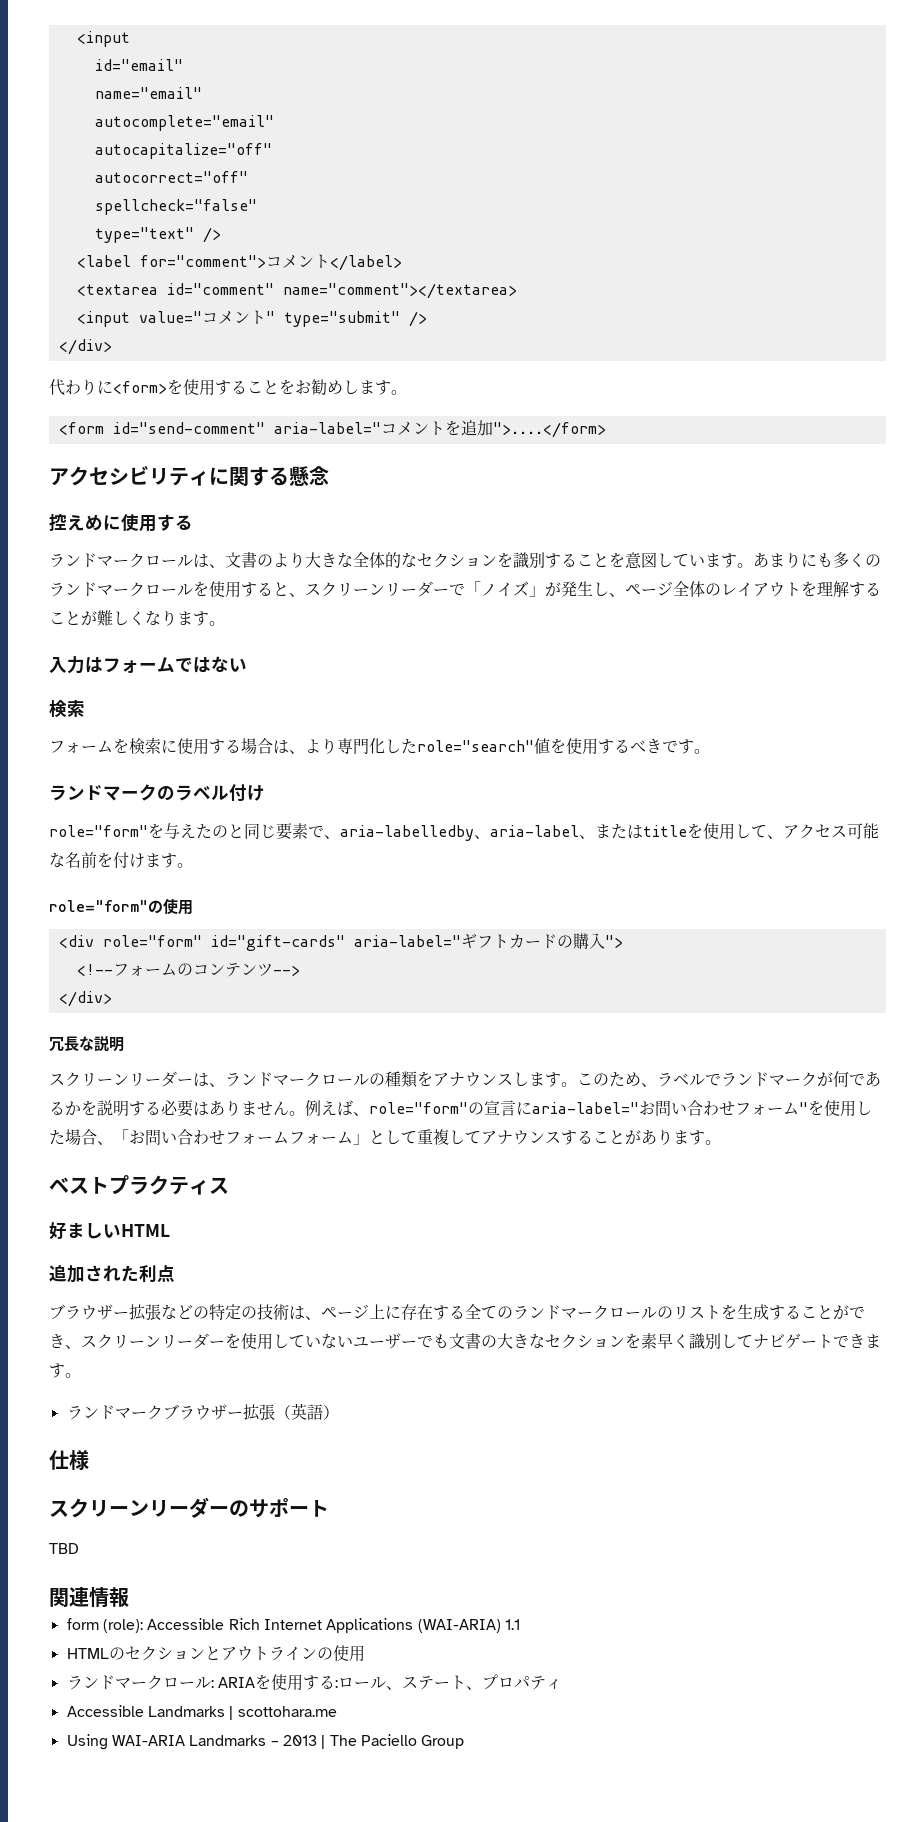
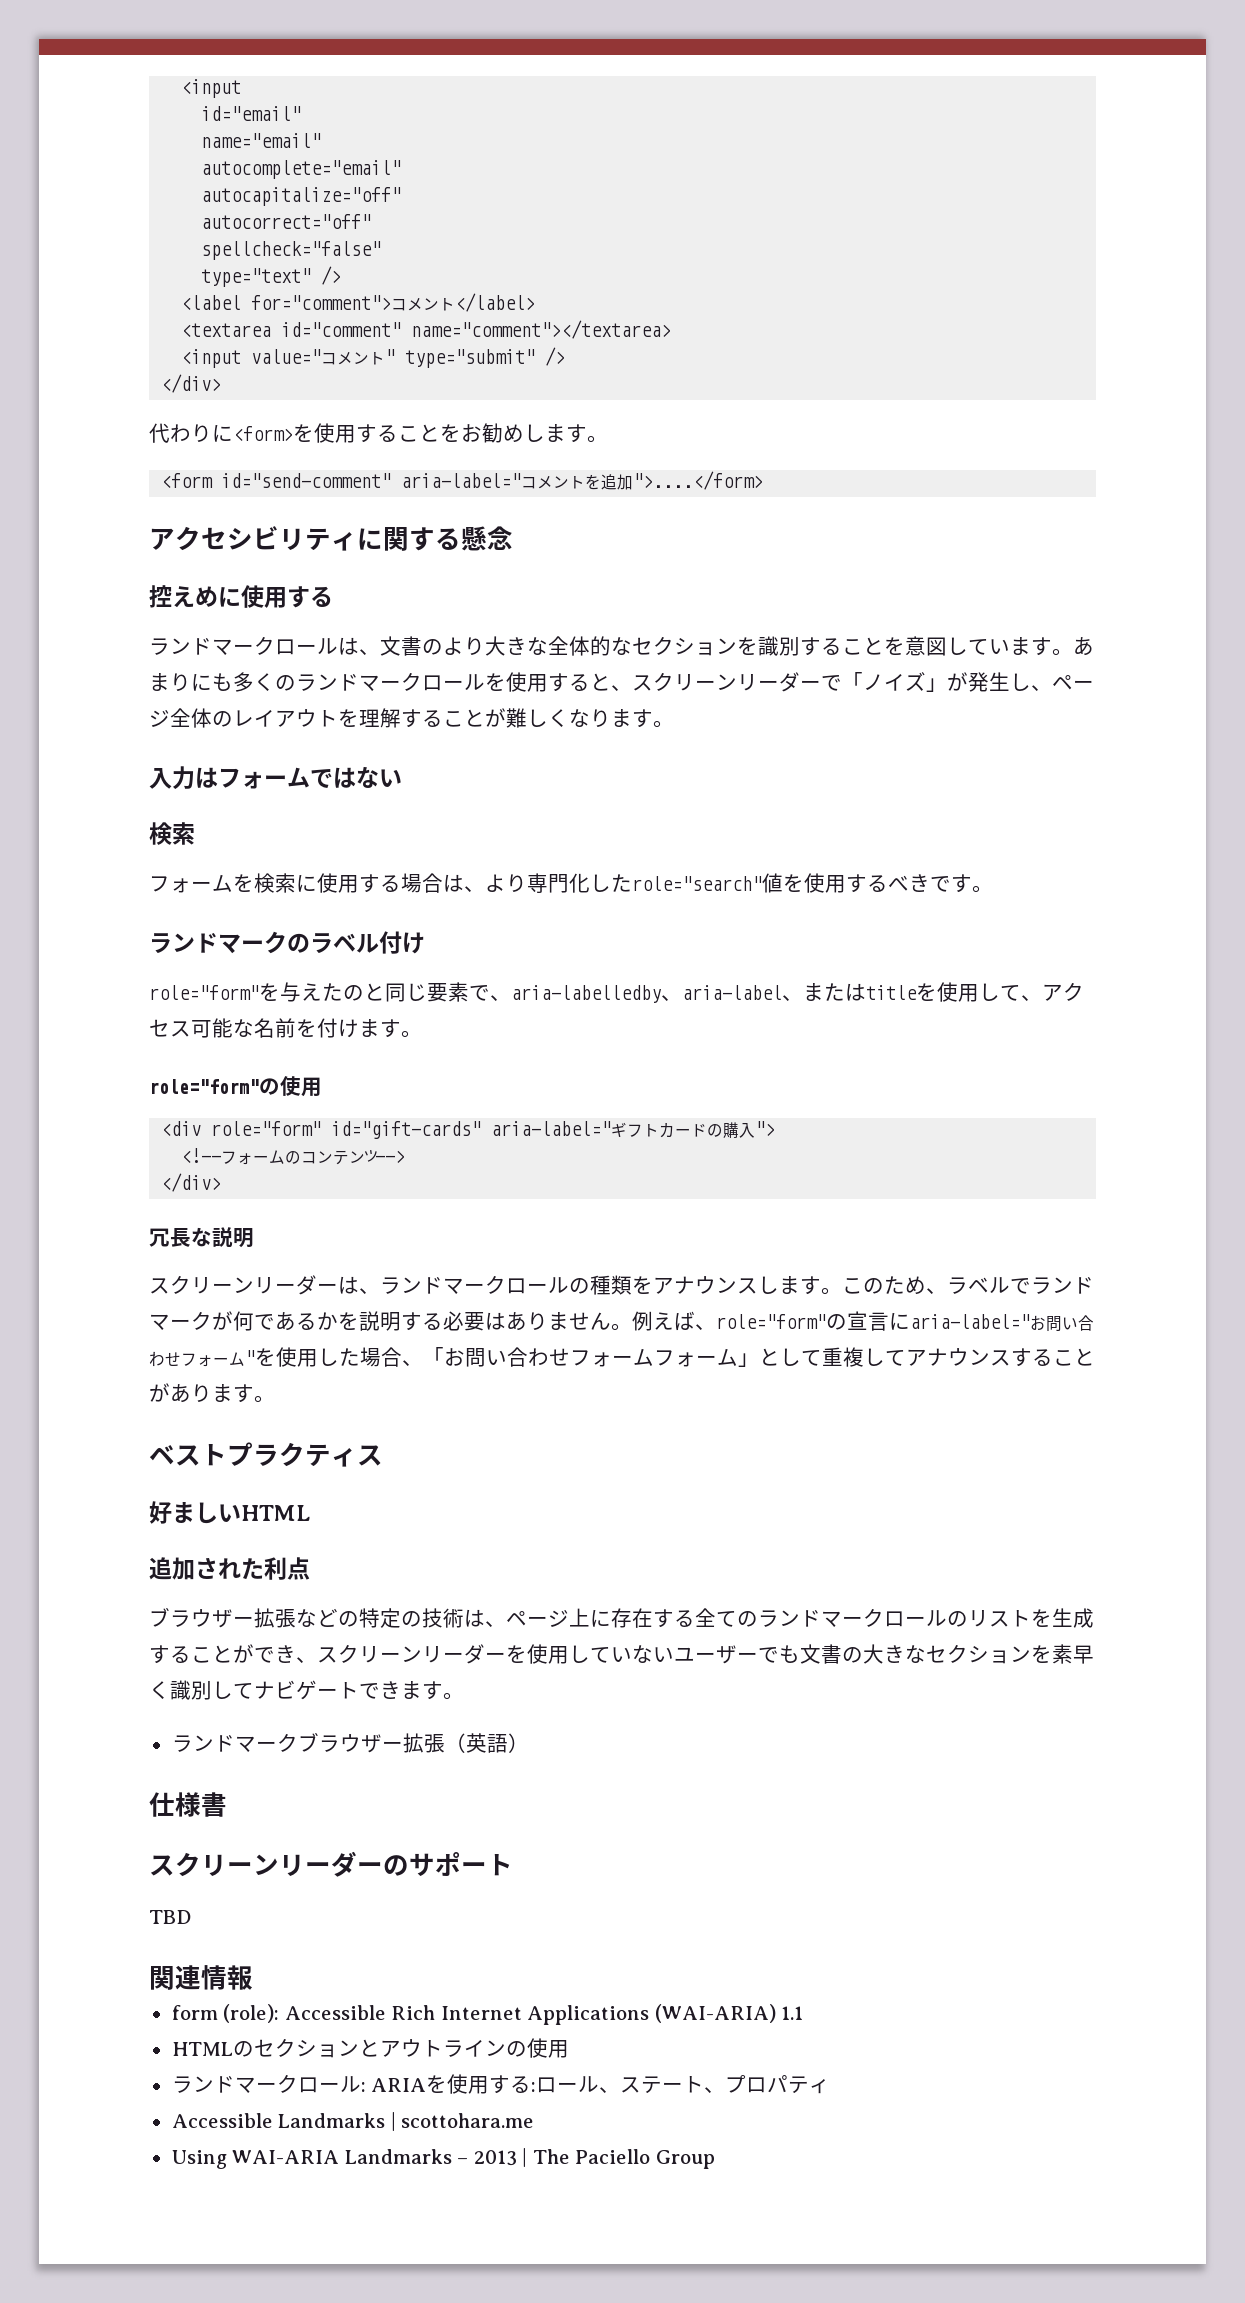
- 仕様
+ 仕様書

